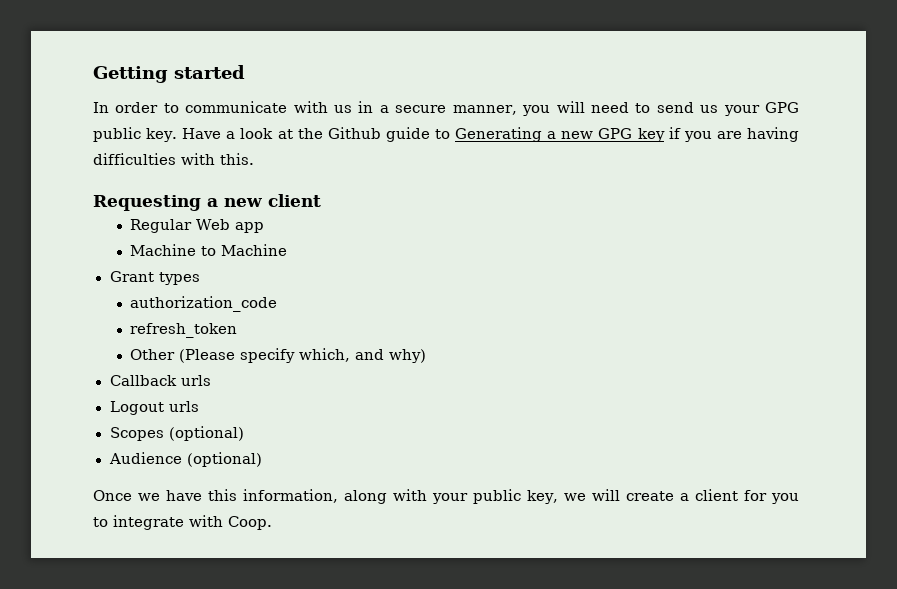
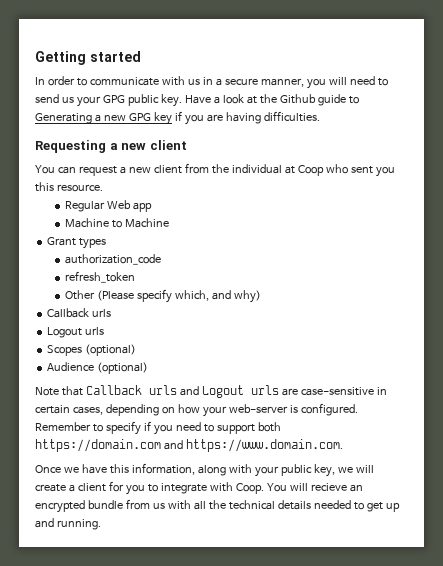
- Have a look at the Github guide to Generating a new GPG key if you are having difficulties with this.
+ Have a look at the Github guide to Generating a new GPG key if you are having difficulties.
+ You can request a new client from the individual at Coop who sent you this resource.
+ Note that Callback urls and Logout urls are case-sensitive in certain cases, depending on how your web-server is configured. Remember to specify if you need to support both https://domain.com and https://www.domain.com.
+ You will recieve an encrypted bundle from us with all the technical details needed to get up and running.

